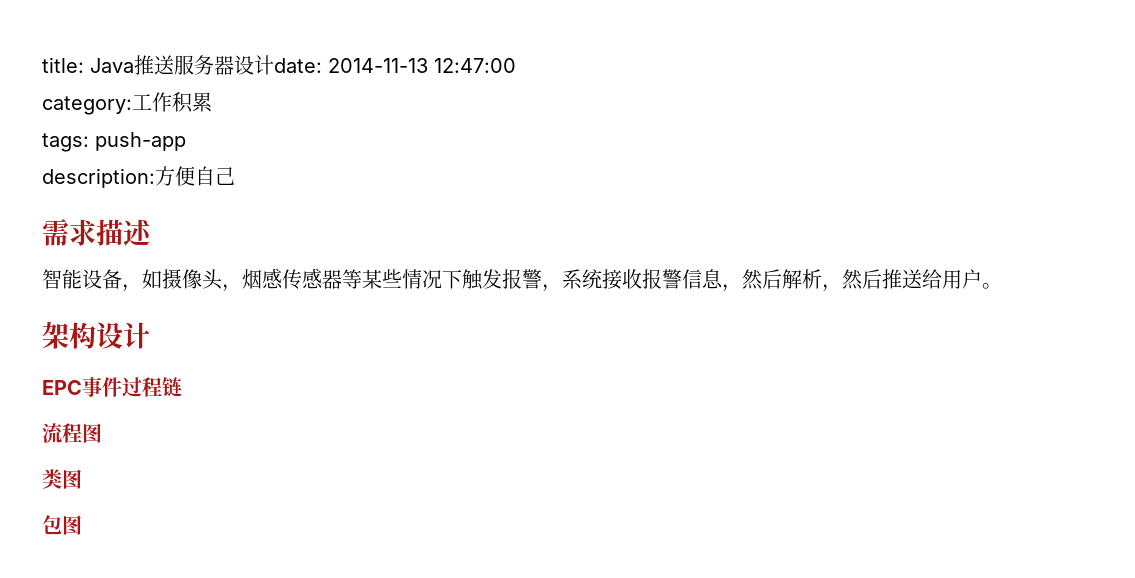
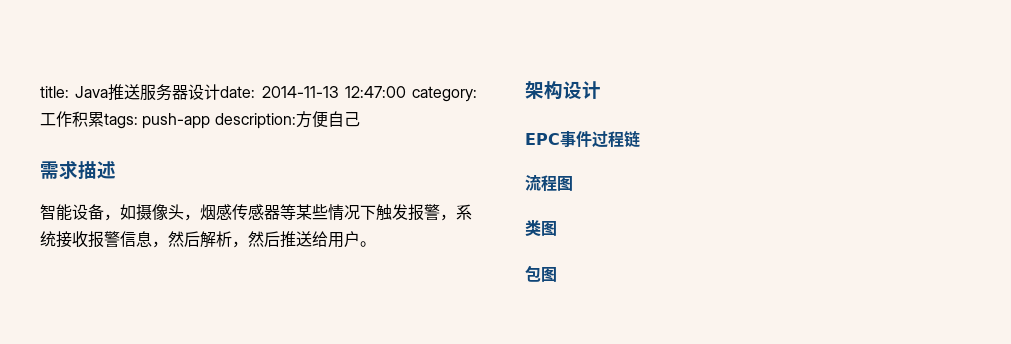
- title: Java推送服务器设计date: 2014-11-13 12:47:00
- category:工作积累
- tags: push-app
- description:方便自己
+ title: Java推送服务器设计date: 2014-11-13 12:47:00 category:工作积累tags: push-app description:方便自己

